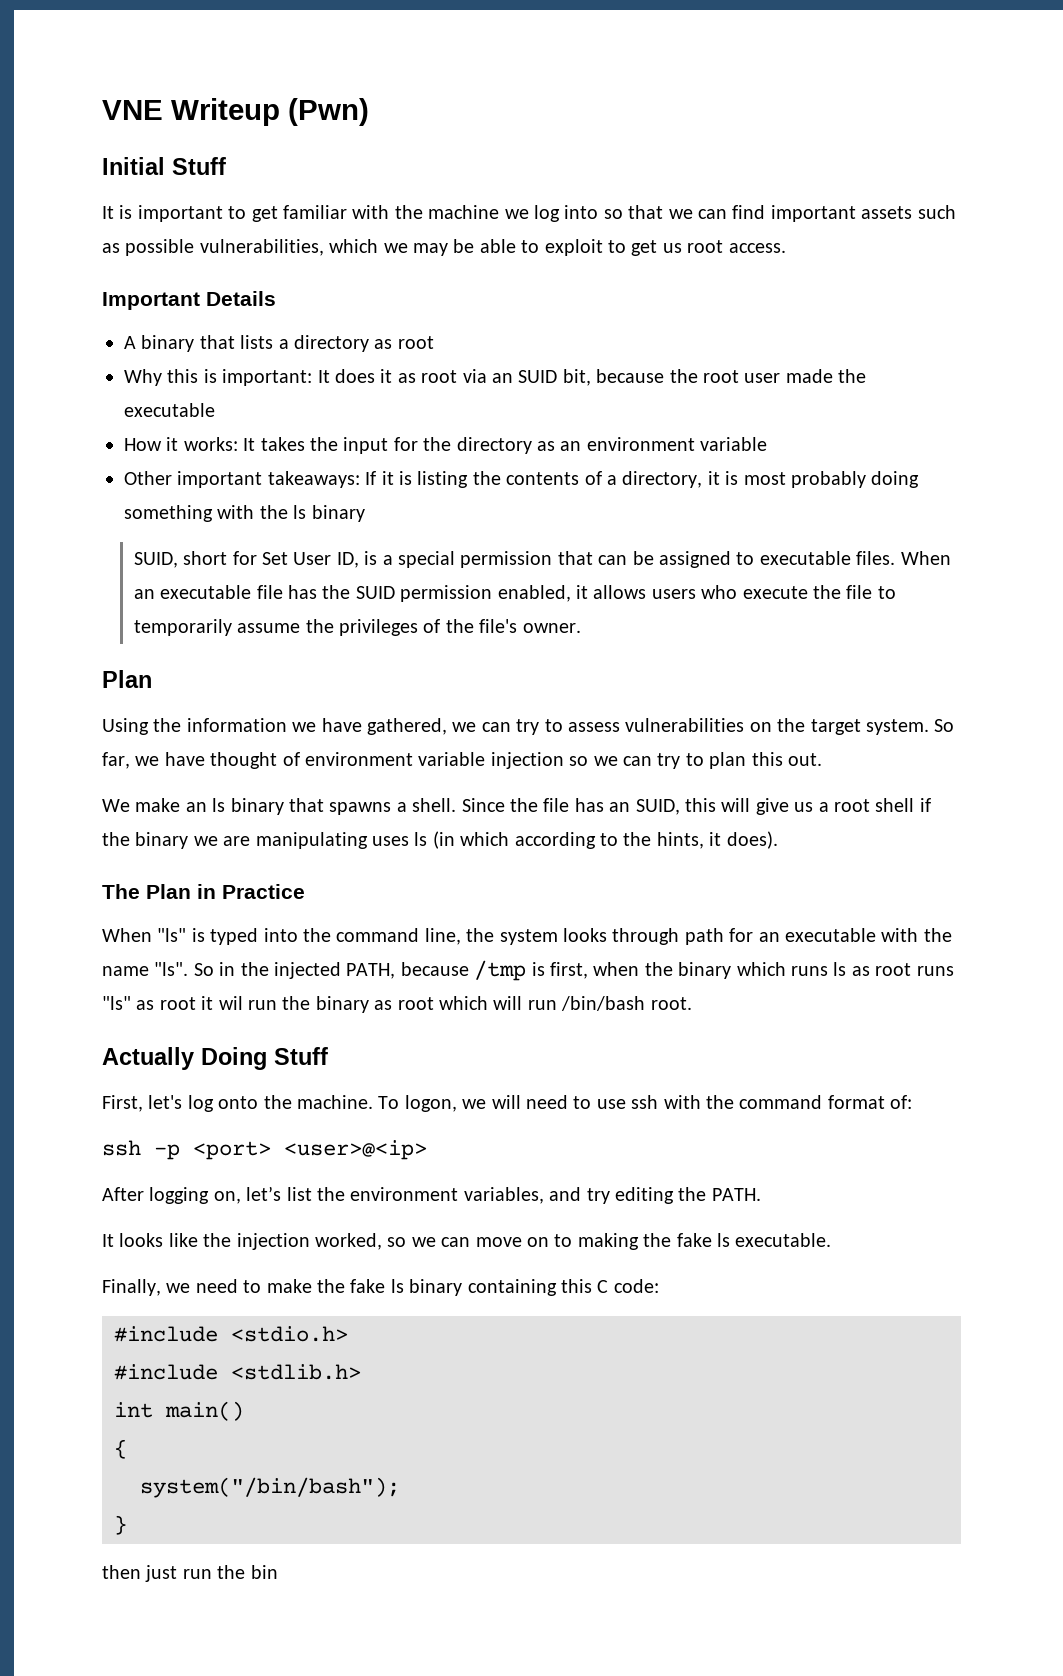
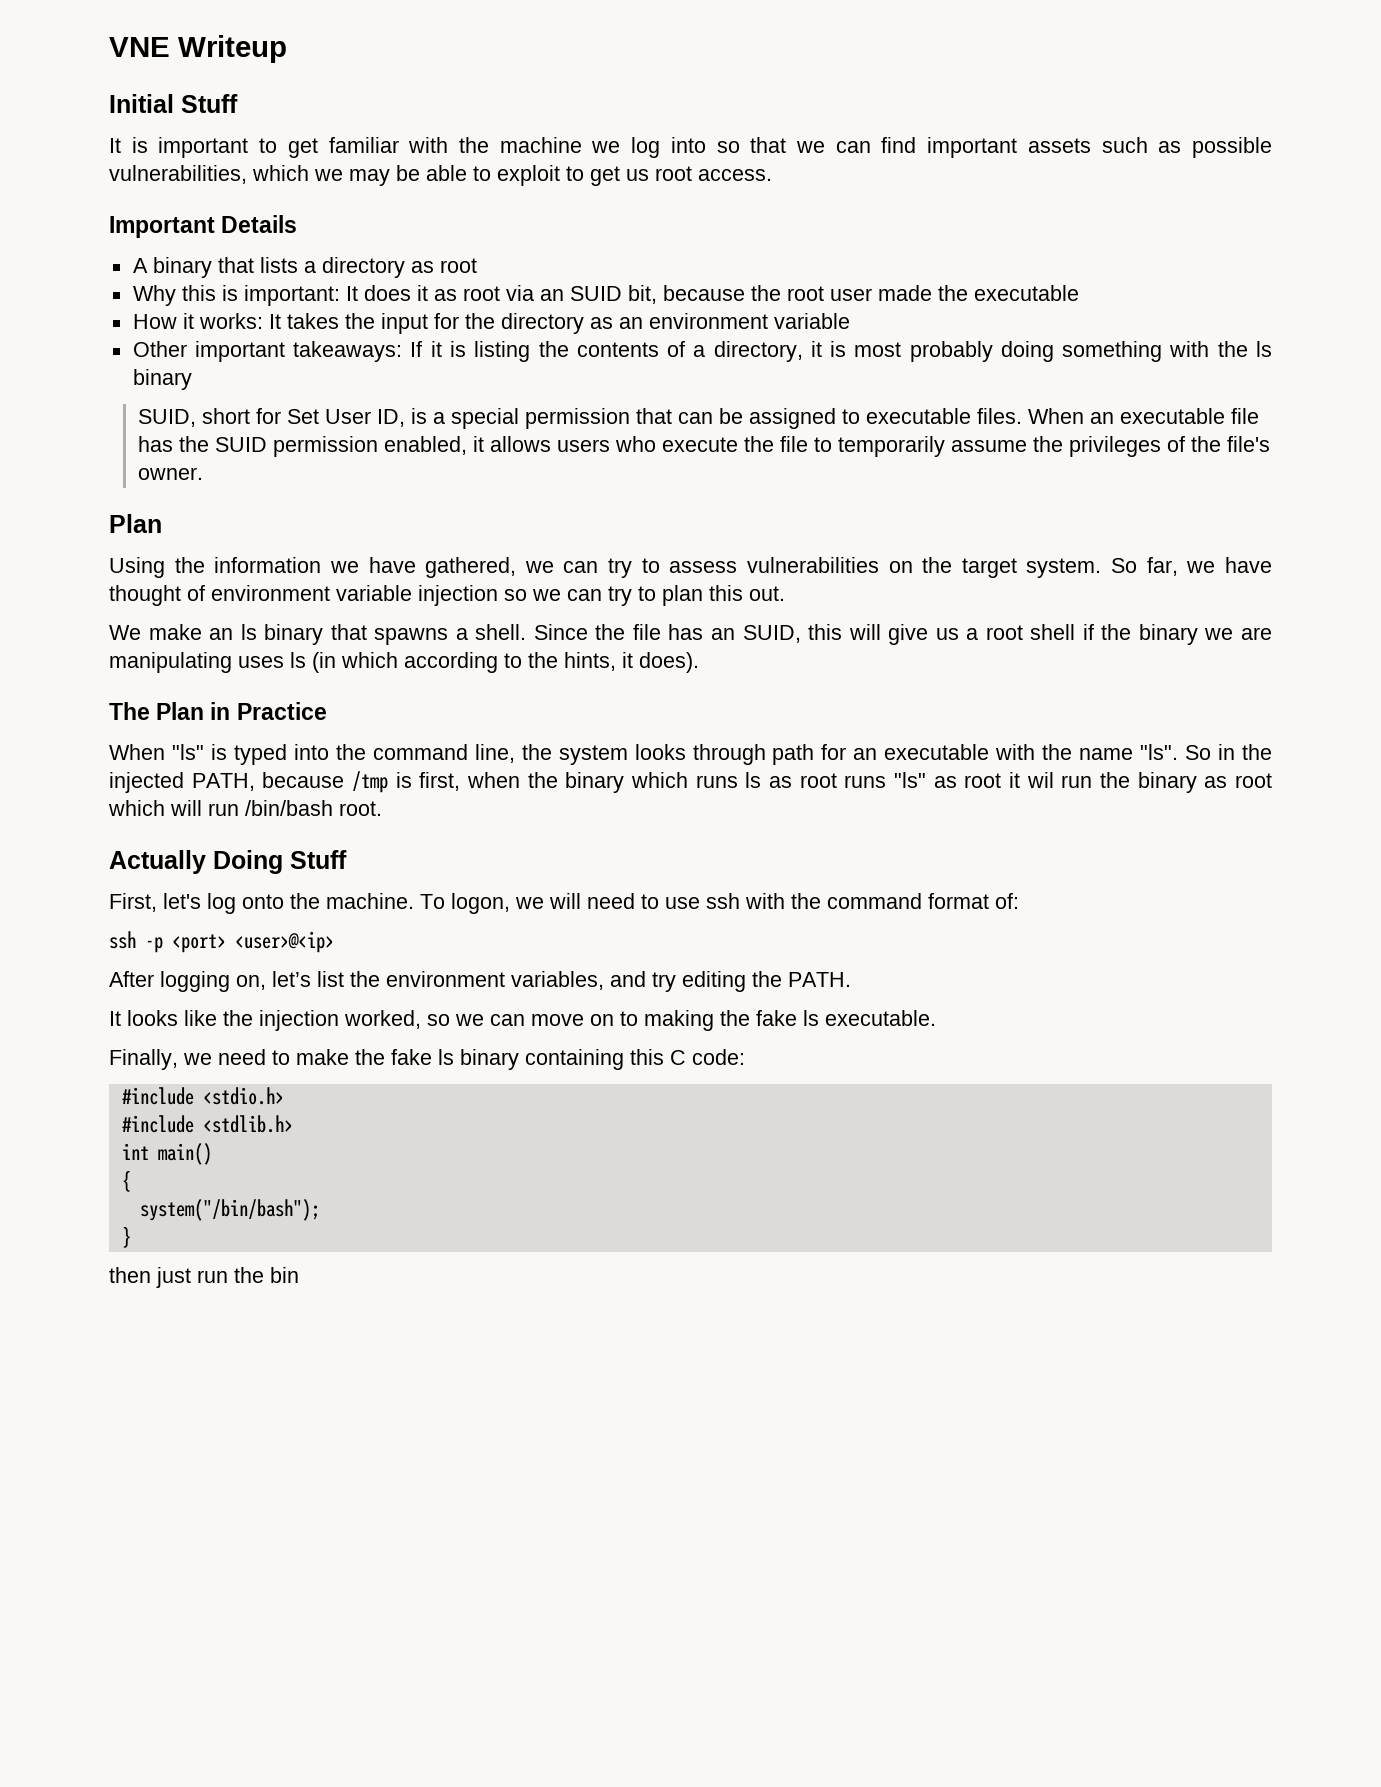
- VNE Writeup (Pwn)
+ VNE Writeup

